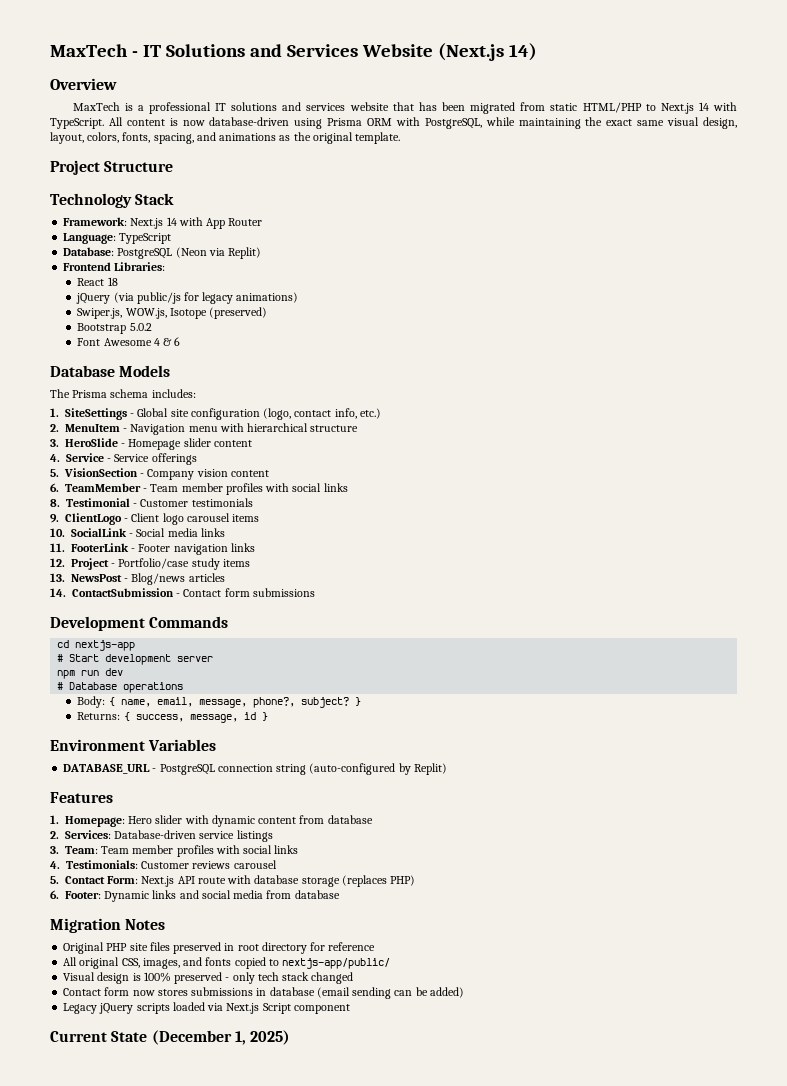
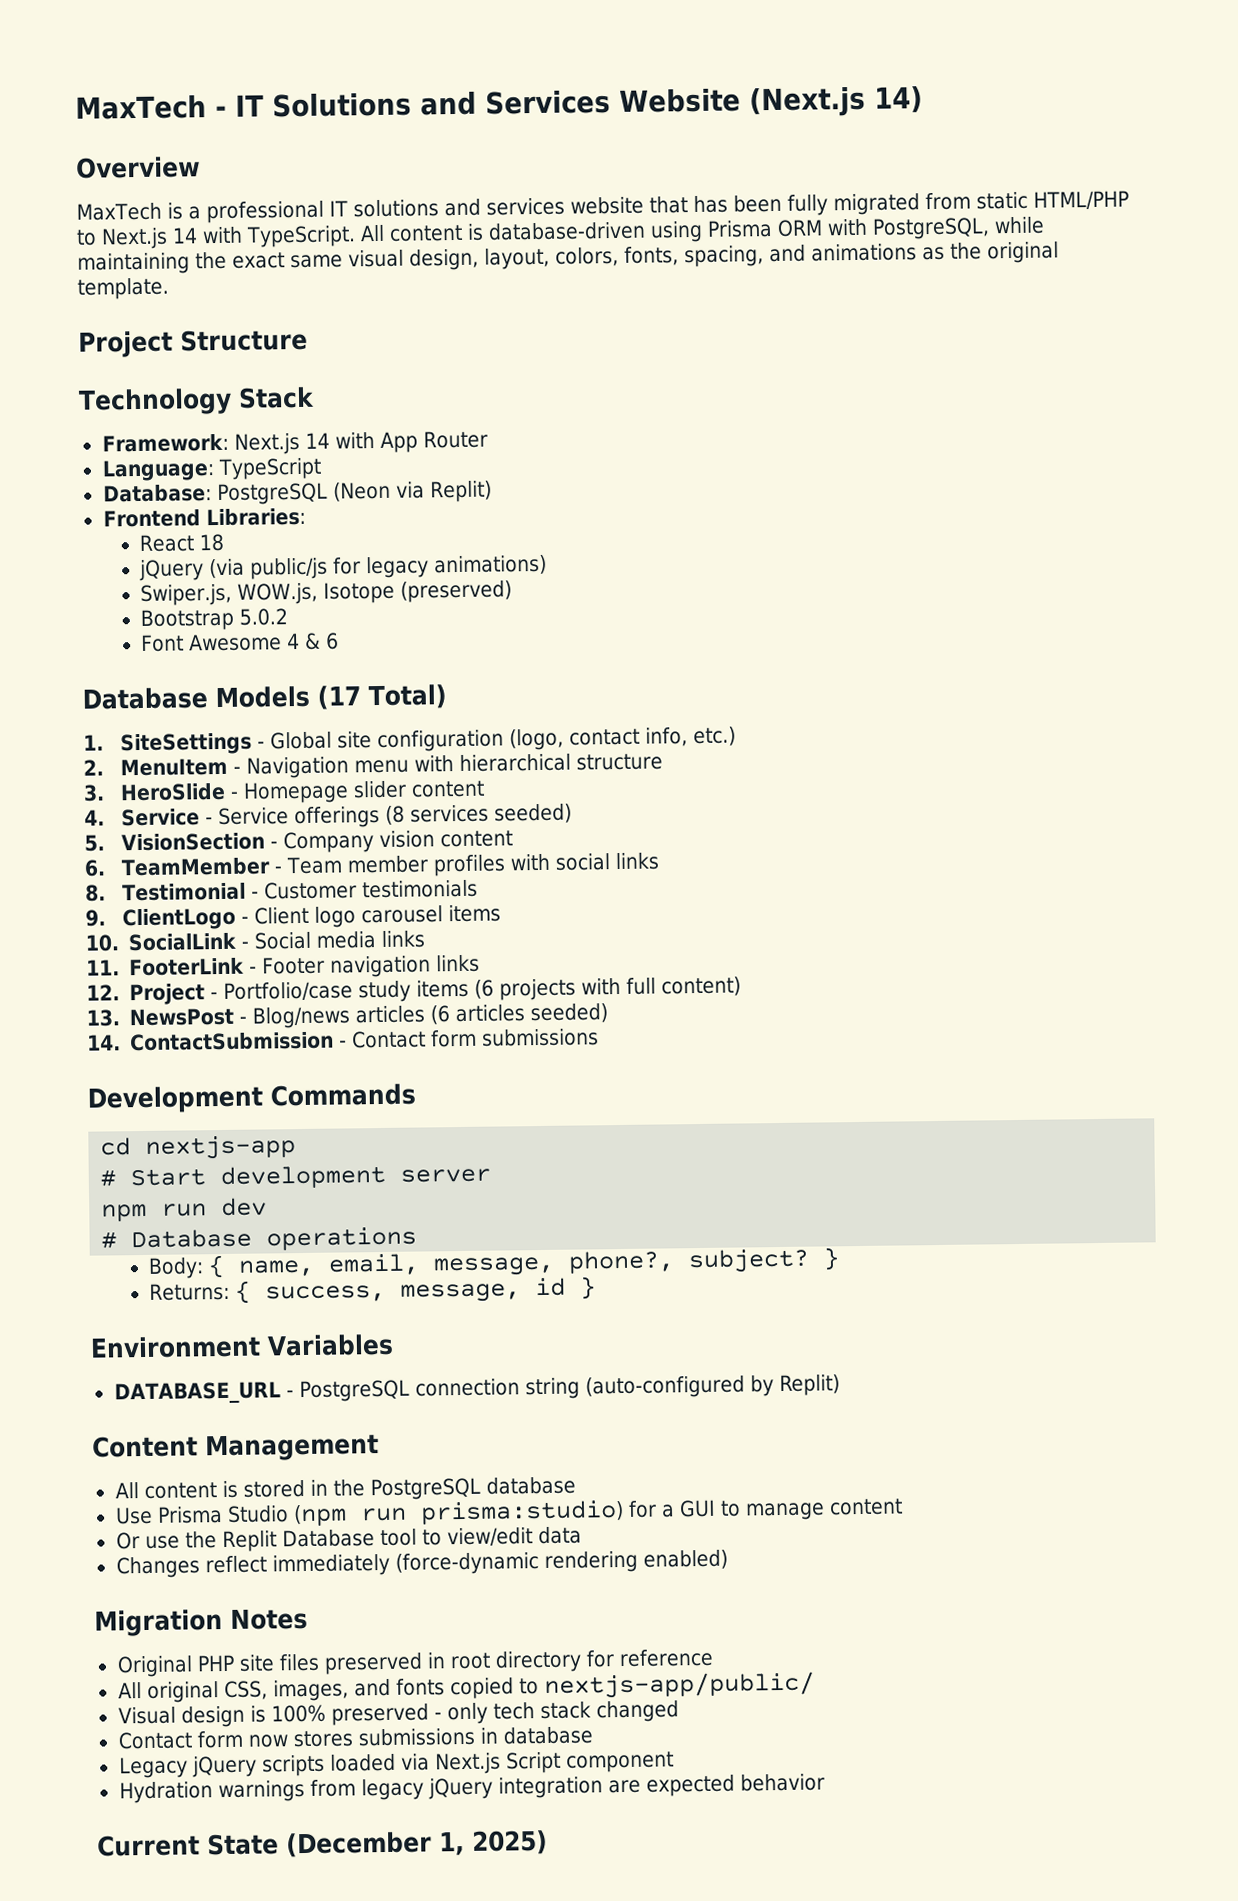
- MaxTech is a professional IT solutions and services website that has been migrated from static HTML/PHP to Next.js 14 with TypeScript.
+ MaxTech is a professional IT solutions and services website that has been fully migrated from static HTML/PHP to Next.js 14 with TypeScript.
- All content is now database-driven using Prisma ORM with PostgreSQL, while maintaining the exact same visual design, layout, colors, fonts, spacing, and animations as the original template.
+ All content is database-driven using Prisma ORM with PostgreSQL, while maintaining the exact same visual design, layout, colors, fonts, spacing, and animations as the original template.
- Database Models
- The Prisma schema includes:
+ Database Models (17 Total)
- 4. Service - Service offerings
+ 4. Service - Service offerings (8 services seeded)
- 12. Project - Portfolio/case study items
+ 12. Project - Portfolio/case study items (6 projects with full content)
- 13. NewsPost - Blog/news articles
+ 13. NewsPost - Blog/news articles (6 articles seeded)
- Features
- 1. Homepage: Hero slider with dynamic content from database
- 2. Services: Database-driven service listings
- 3. Team: Team member profiles with social links
- 4. Testimonials: Customer reviews carousel
- 5. Contact Form: Next.js API route with database storage (replaces PHP)
- 6. Footer: Dynamic links and social media from database
+ Content Management
+ All content is stored in the PostgreSQL database
+ Use Prisma Studio (npm run prisma:studio) for a GUI to manage content
+ Or use the Replit Database tool to view/edit data
+ Changes reflect immediately (force-dynamic rendering enabled)
- Contact form now stores submissions in database (email sending can be added)
+ Contact form now stores submissions in database
+ Hydration warnings from legacy jQuery integration are expected behavior

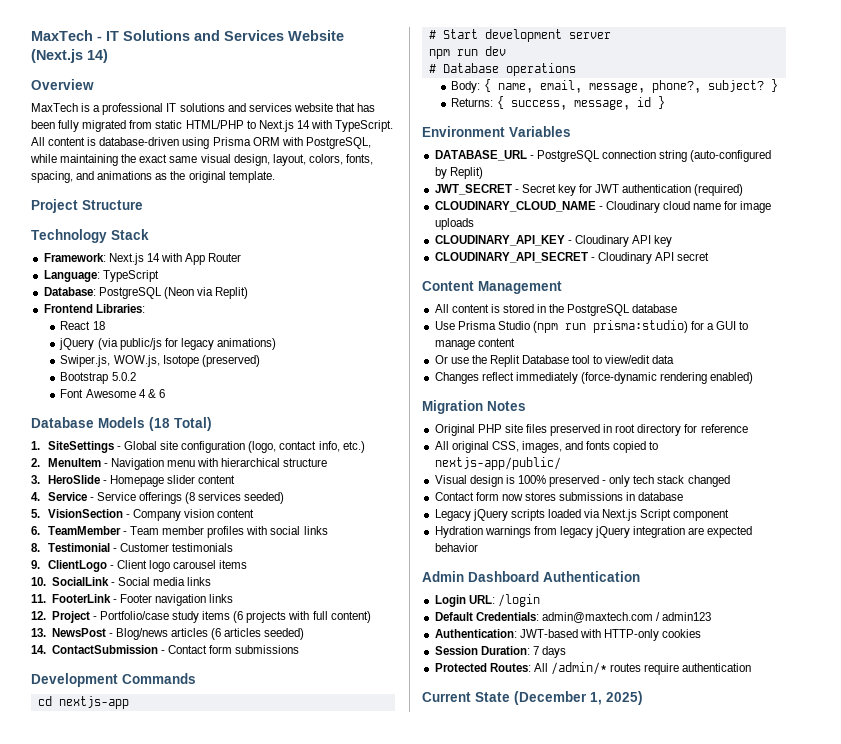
- Database Models (17 Total)
+ Database Models (18 Total)
+ JWT_SECRET - Secret key for JWT authentication (required)
+ CLOUDINARY_CLOUD_NAME - Cloudinary cloud name for image uploads
+ CLOUDINARY_API_KEY - Cloudinary API key
+ CLOUDINARY_API_SECRET - Cloudinary API secret
+ Admin Dashboard Authentication
+ Login URL: /login
+ Default Credentials: admin@maxtech.com / admin123
+ Authentication: JWT-based with HTTP-only cookies
+ Session Duration: 7 days
+ Protected Routes: All /admin/* routes require authentication

